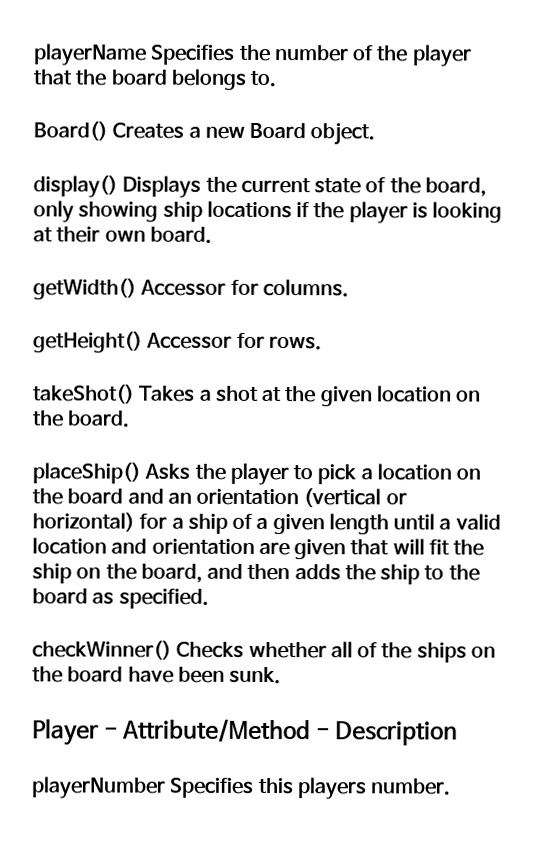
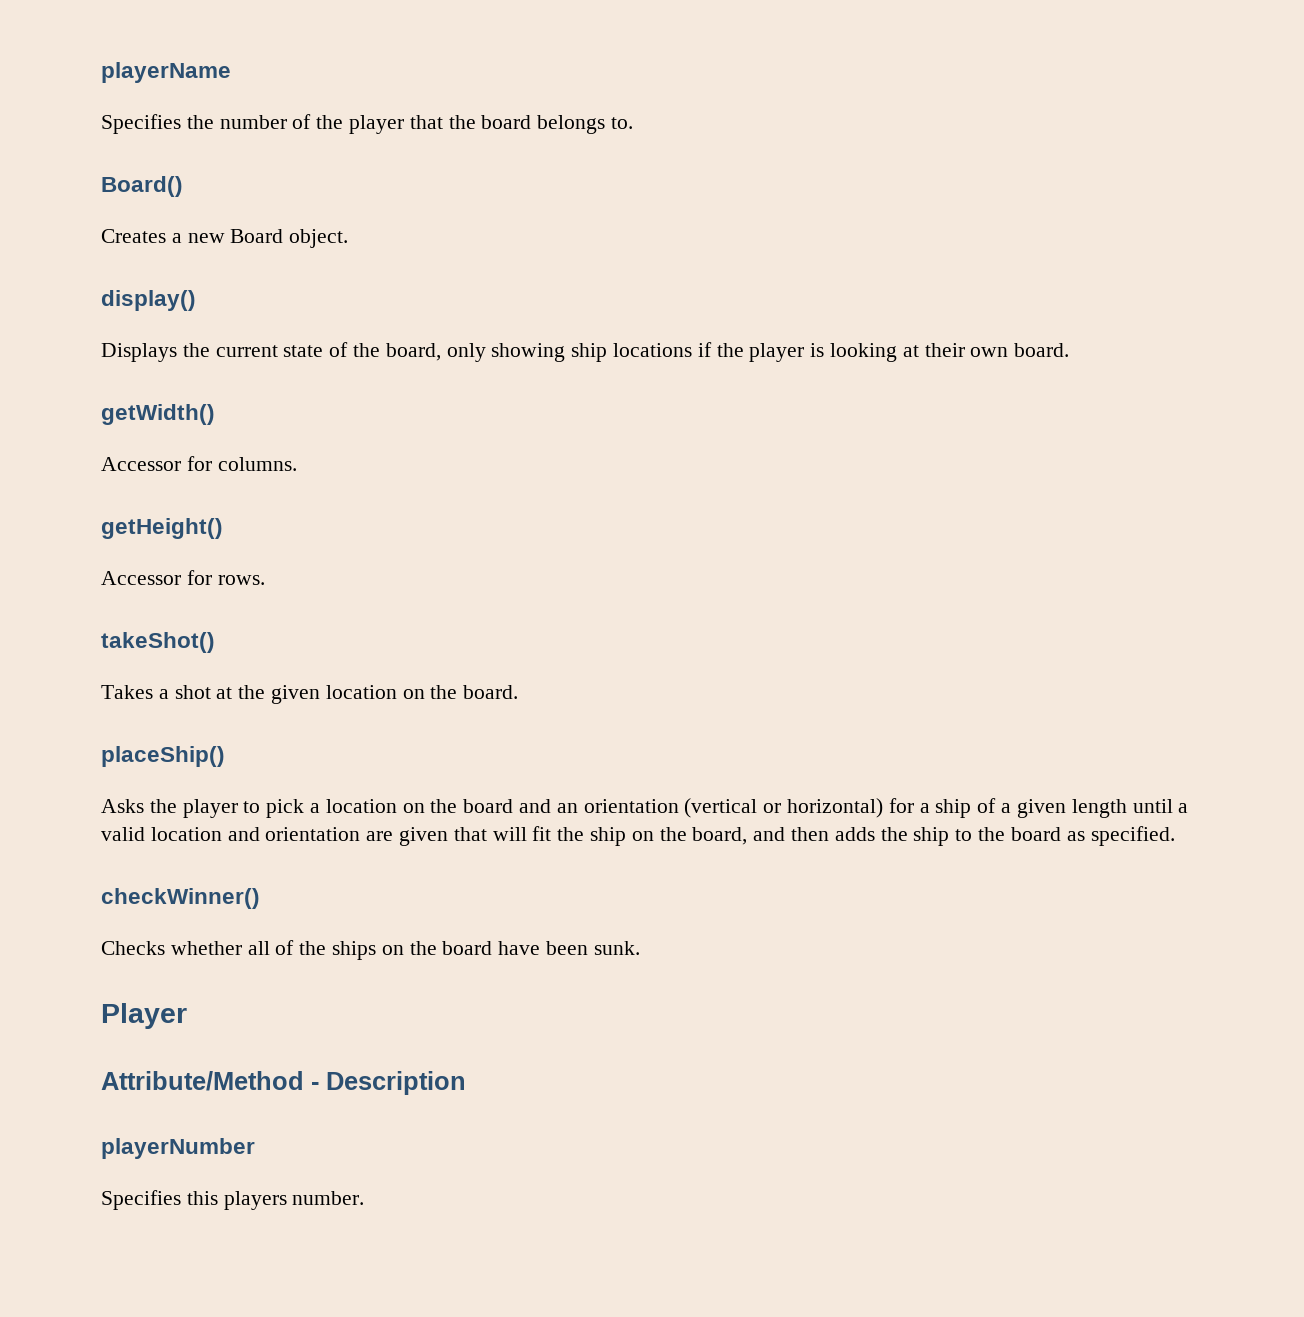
- playerName Specifies the number of the player that the board belongs to.
+ playerName
+ Specifies the number of the player that the board belongs to.
- Board() Creates a new Board object.
+ Board()
+ Creates a new Board object.
- display() Displays the current state of the board, only showing ship locations if the player is looking at their own board.
+ display()
+ Displays the current state of the board, only showing ship locations if the player is looking at their own board.
- getWidth() Accessor for columns.
+ getWidth()
+ Accessor for columns.
- getHeight() Accessor for rows.
+ getHeight()
+ Accessor for rows.
- takeShot() Takes a shot at the given location on the board.
+ takeShot()
+ Takes a shot at the given location on the board.
- placeShip() Asks the player to pick a location on the board and an orientation (vertical or horizontal) for a ship of a given length until a valid location and orientation are given that will fit the ship on the board, and then adds the ship to the board as specified.
+ placeShip()
+ Asks the player to pick a location on the board and an orientation (vertical or horizontal) for a ship of a given length until a valid location and orientation are given that will fit the ship on the board, and then adds the ship to the board as specified.
- checkWinner() Checks whether all of the ships on the board have been sunk.
+ checkWinner()
+ Checks whether all of the ships on the board have been sunk.
- Player - Attribute/Method - Description
+ Player
+ Attribute/Method - Description
- playerNumber Specifies this players number.
+ playerNumber
+ Specifies this players number.

